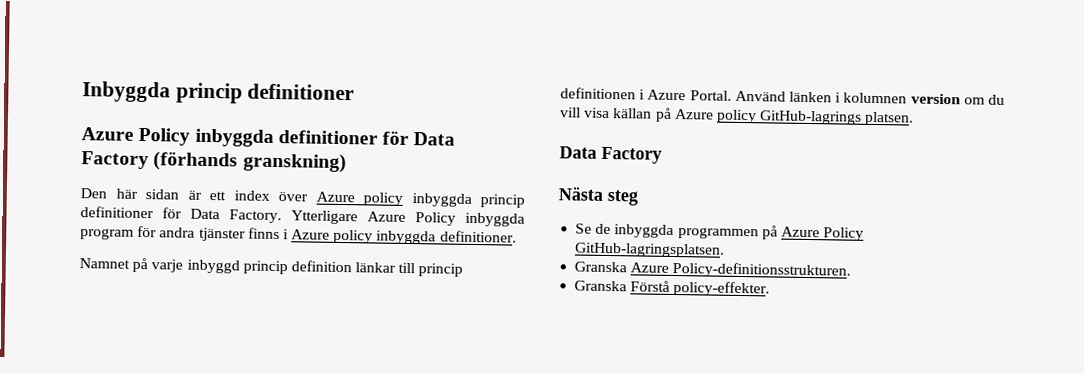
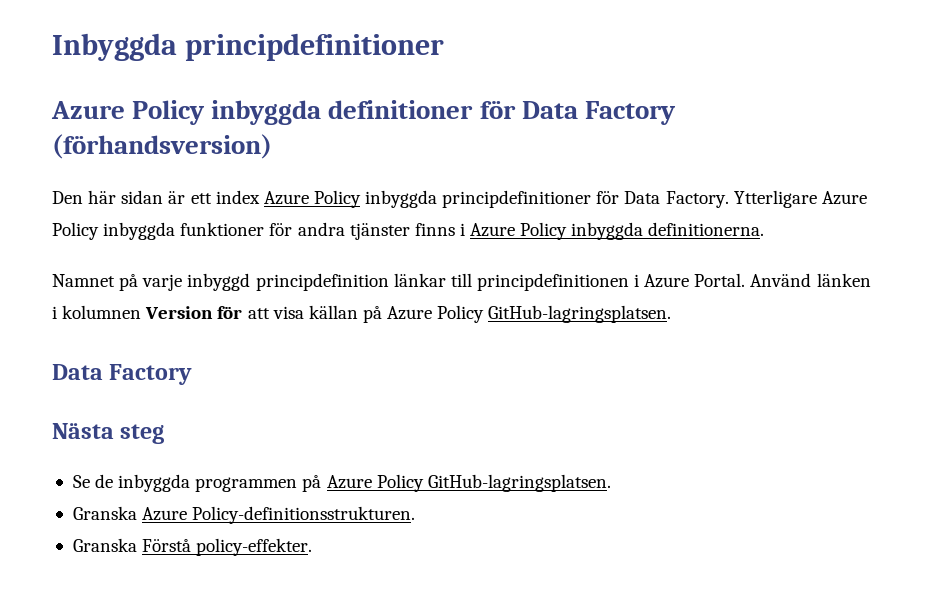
- Inbyggda princip definitioner
+ Inbyggda principdefinitioner
- Azure Policy inbyggda definitioner för Data Factory (förhands granskning)
+ Azure Policy inbyggda definitioner för Data Factory (förhandsversion)
- Den här sidan är ett index över Azure policy inbyggda princip definitioner för Data Factory.
+ Den här sidan är ett index Azure Policy inbyggda principdefinitioner för Data Factory.
- Ytterligare Azure Policy inbyggda program för andra tjänster finns i Azure policy inbyggda definitioner.
+ Ytterligare Azure Policy inbyggda funktioner för andra tjänster finns i Azure Policy inbyggda definitionerna.
- Namnet på varje inbyggd princip definition länkar till princip definitionen i Azure Portal.
+ Namnet på varje inbyggd principdefinition länkar till principdefinitionen i Azure Portal.
- Använd länken i kolumnen version om du vill visa källan på Azure policy GitHub-lagrings platsen.
+ Använd länken i kolumnen Version för att visa källan på Azure Policy GitHub-lagringsplatsen.

